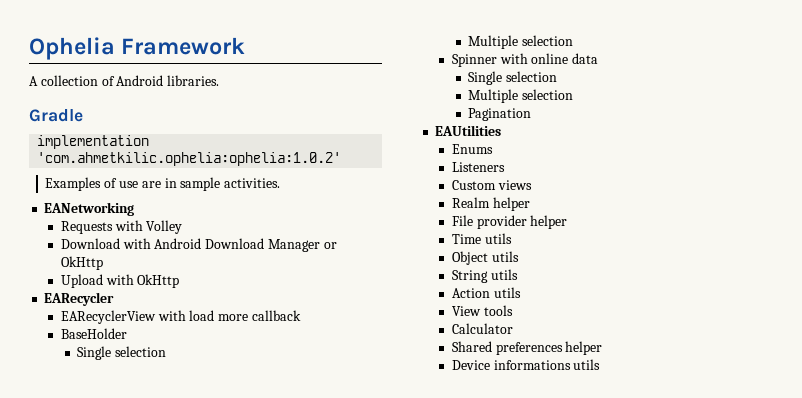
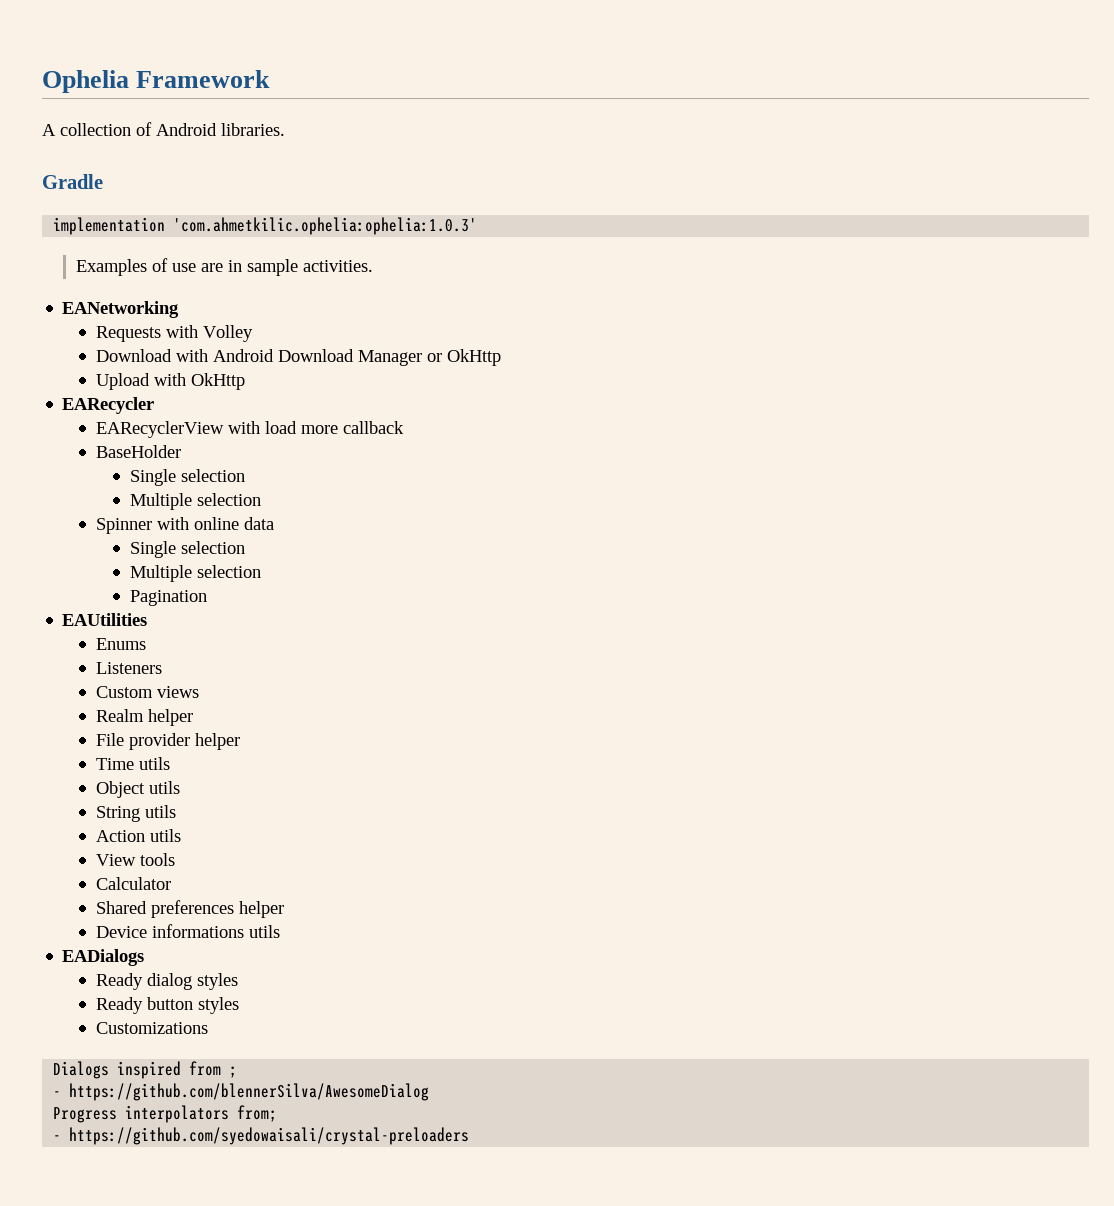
- implementation 'com.ahmetkilic.ophelia:ophelia:1.0.2'
+ implementation 'com.ahmetkilic.ophelia:ophelia:1.0.3'
+ EADialogs
+ Ready dialog styles
+ Ready button styles
+ Customizations
+ Dialogs inspired from ;
+ - https://github.com/blennerSilva/AwesomeDialog
+ Progress interpolators from;
+ - https://github.com/syedowaisali/crystal-preloaders

